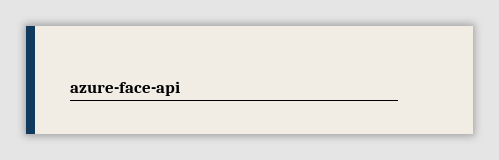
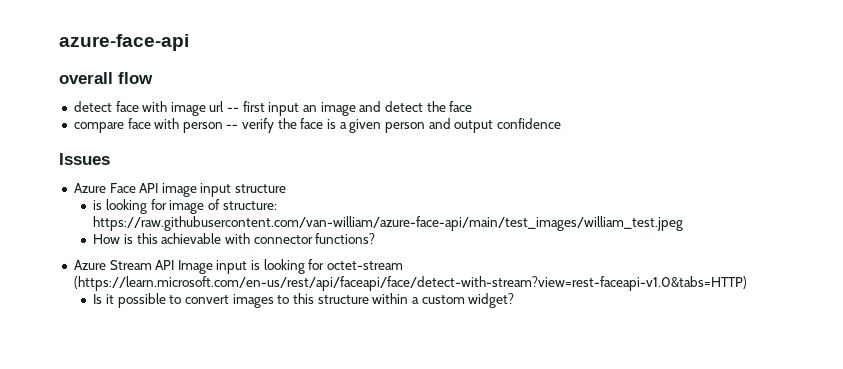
+ overall flow
+ detect face with image url -- first input an image and detect the face
+ compare face with person -- verify the face is a given person and output confidence
+ Issues
+ Azure Face API image input structure
+ is looking for image of structure: https://raw.githubusercontent.com/van-william/azure-face-api/main/test_images/william_test.jpeg
+ How is this achievable with connector functions?
+ Azure Stream API Image input is looking for octet-stream (https://learn.microsoft.com/en-us/rest/api/faceapi/face/detect-with-stream?view=rest-faceapi-v1.0&tabs=HTTP)
+ Is it possible to convert images to this structure within a custom widget?

